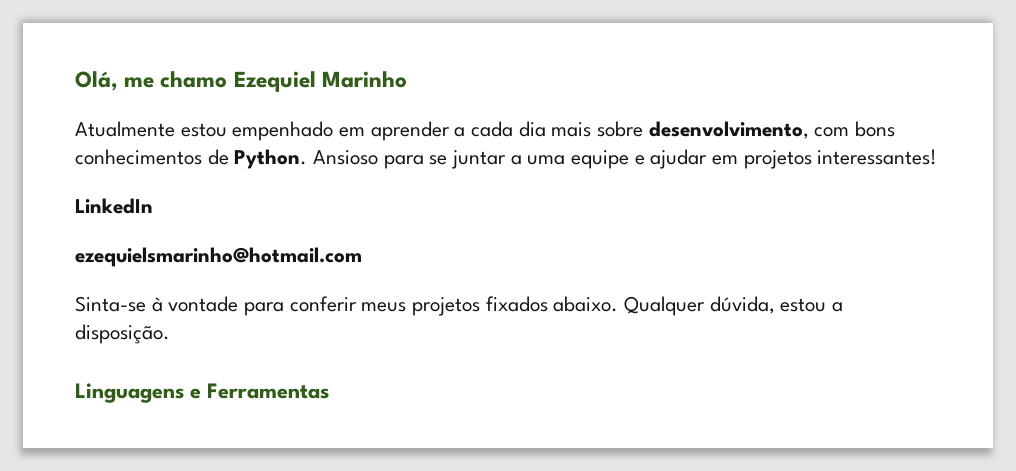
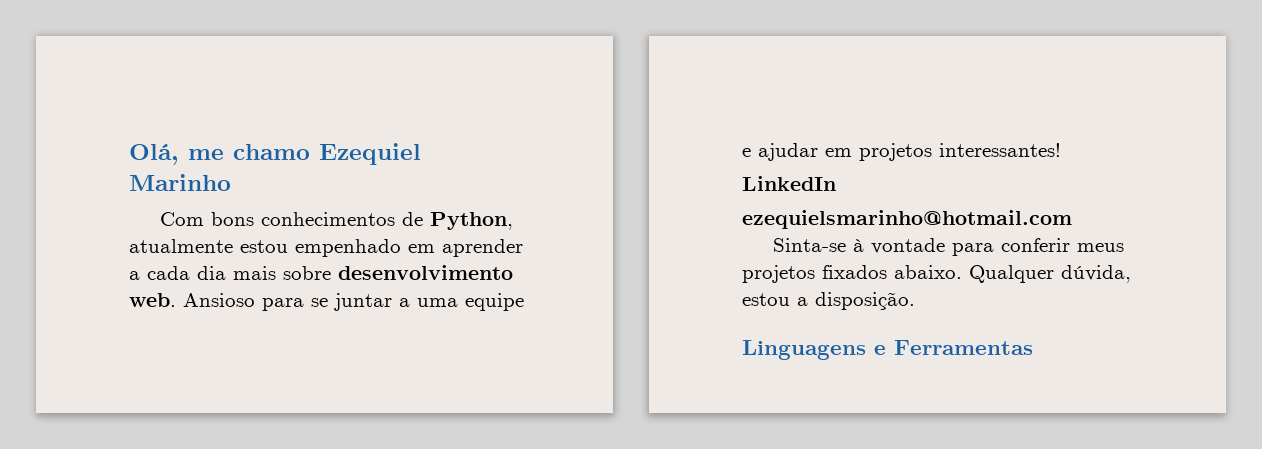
- Atualmente estou empenhado em aprender a cada dia mais sobre desenvolvimento, com bons conhecimentos de Python.
+ Com bons conhecimentos de Python, atualmente estou empenhado em aprender a cada dia mais sobre desenvolvimento web.

